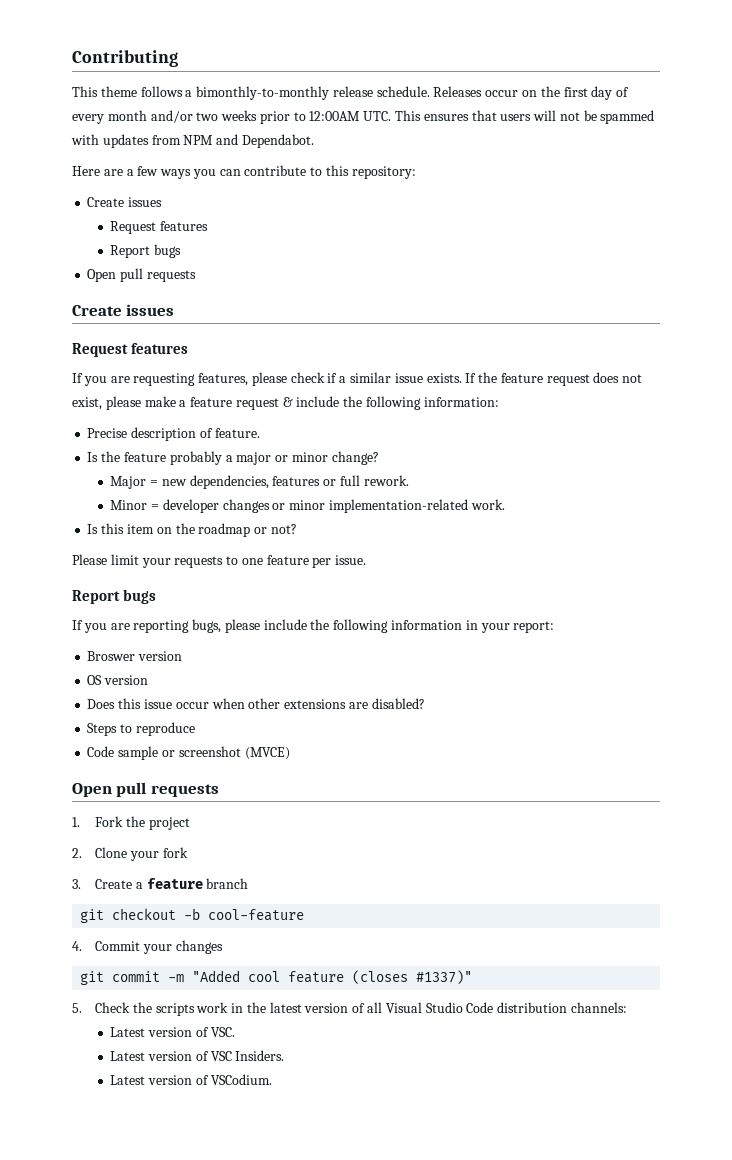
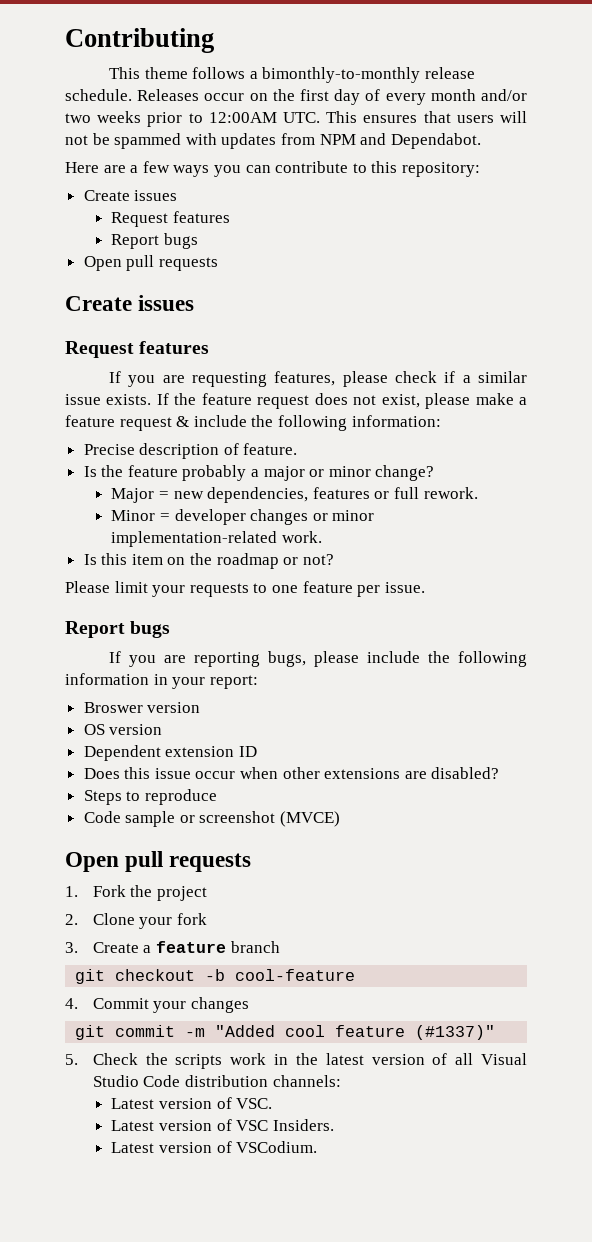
+ Dependent extension ID
- git commit -m "Added cool feature (closes #1337)"
+ git commit -m "Added cool feature (#1337)"

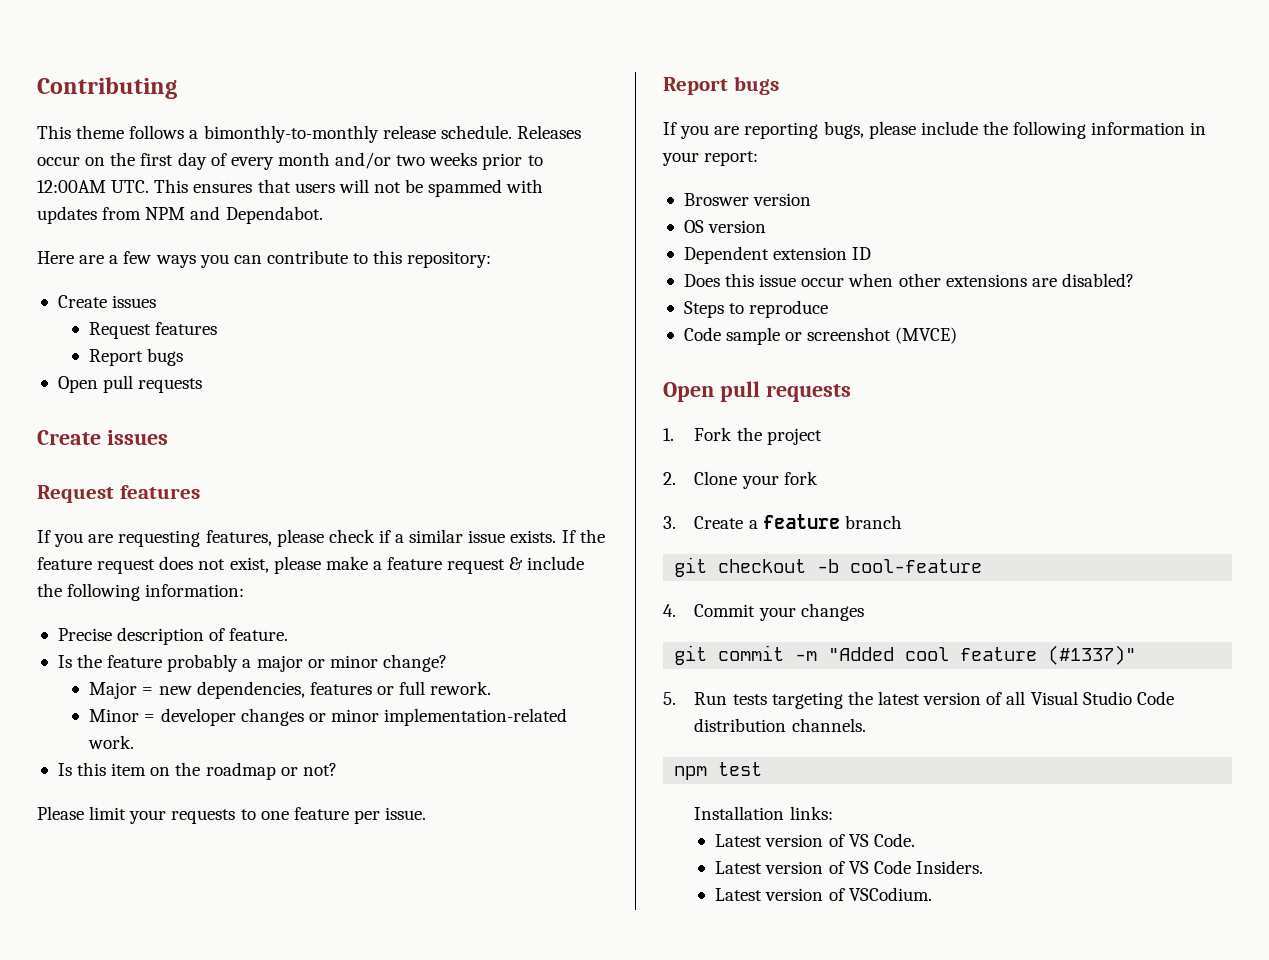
- 5. Check the scripts work in the latest version of all Visual Studio Code distribution channels:
- Latest version of VSC.
- Latest version of VSC Insiders.
+ 5. Run tests targeting the latest version of all Visual Studio Code distribution channels.
+ npm test
+ Installation links:
+ Latest version of VS Code.
+ Latest version of VS Code Insiders.

